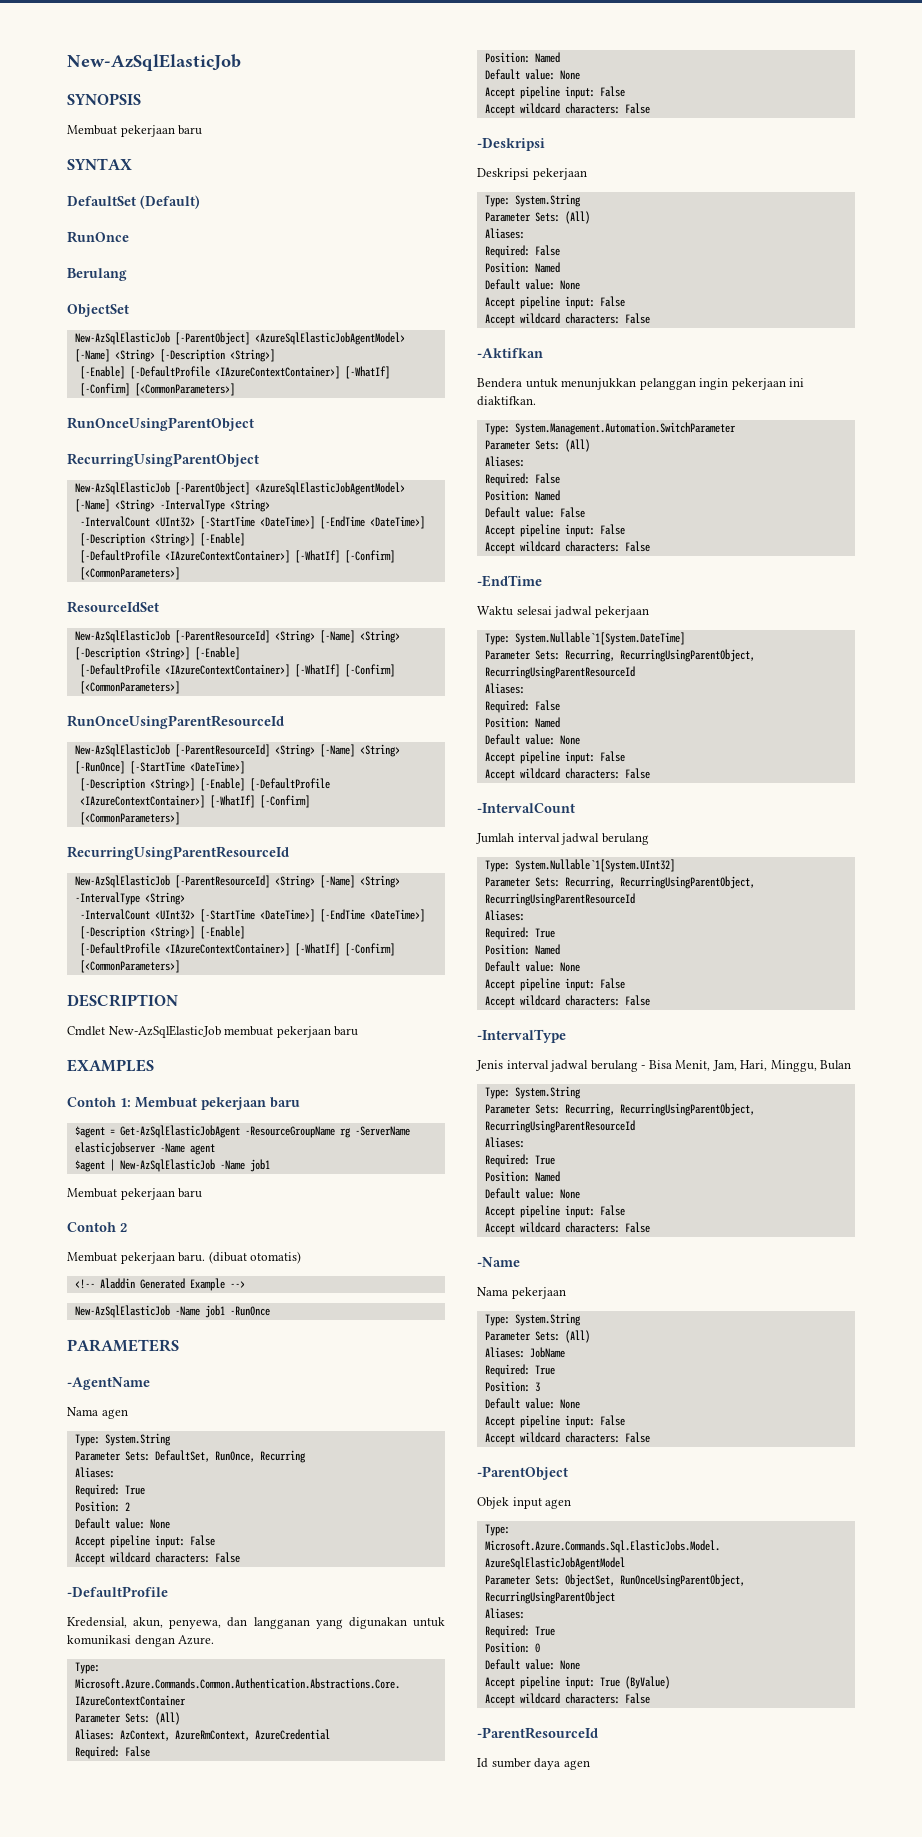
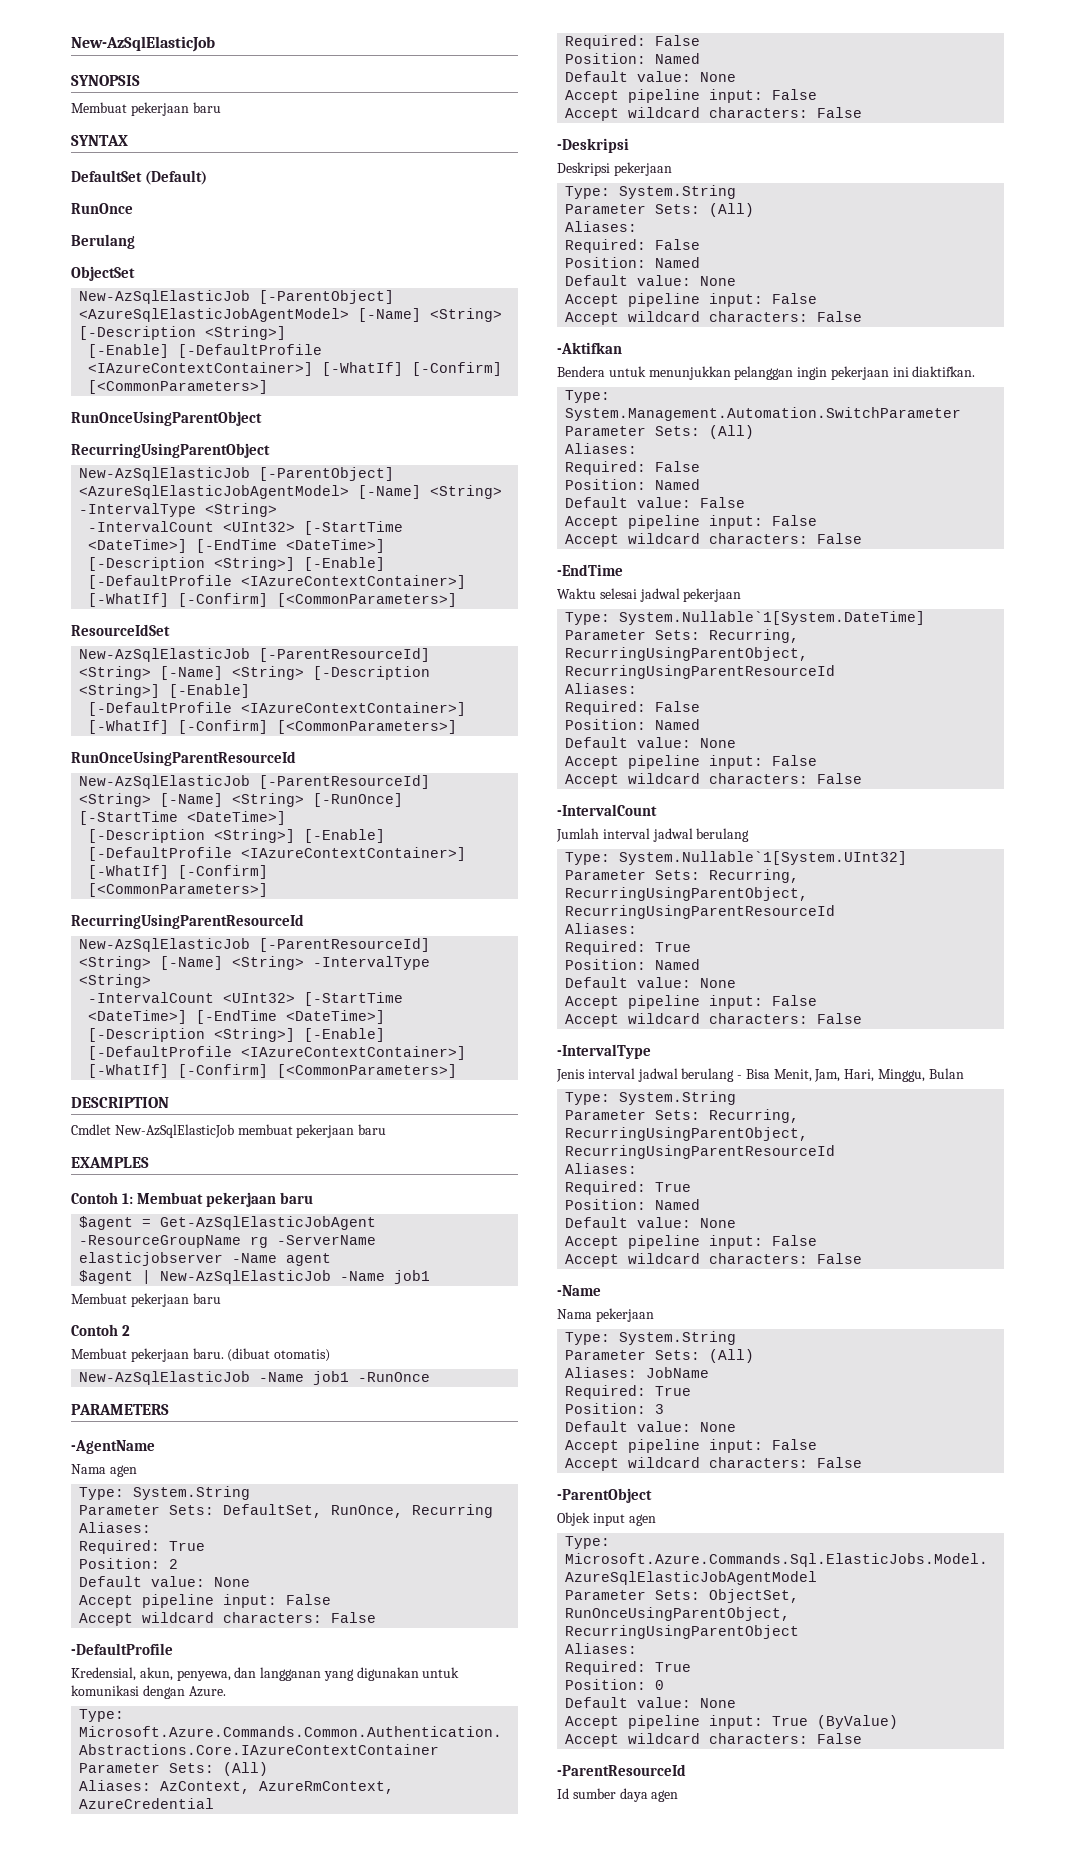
- <!-- Aladdin Generated Example -->

